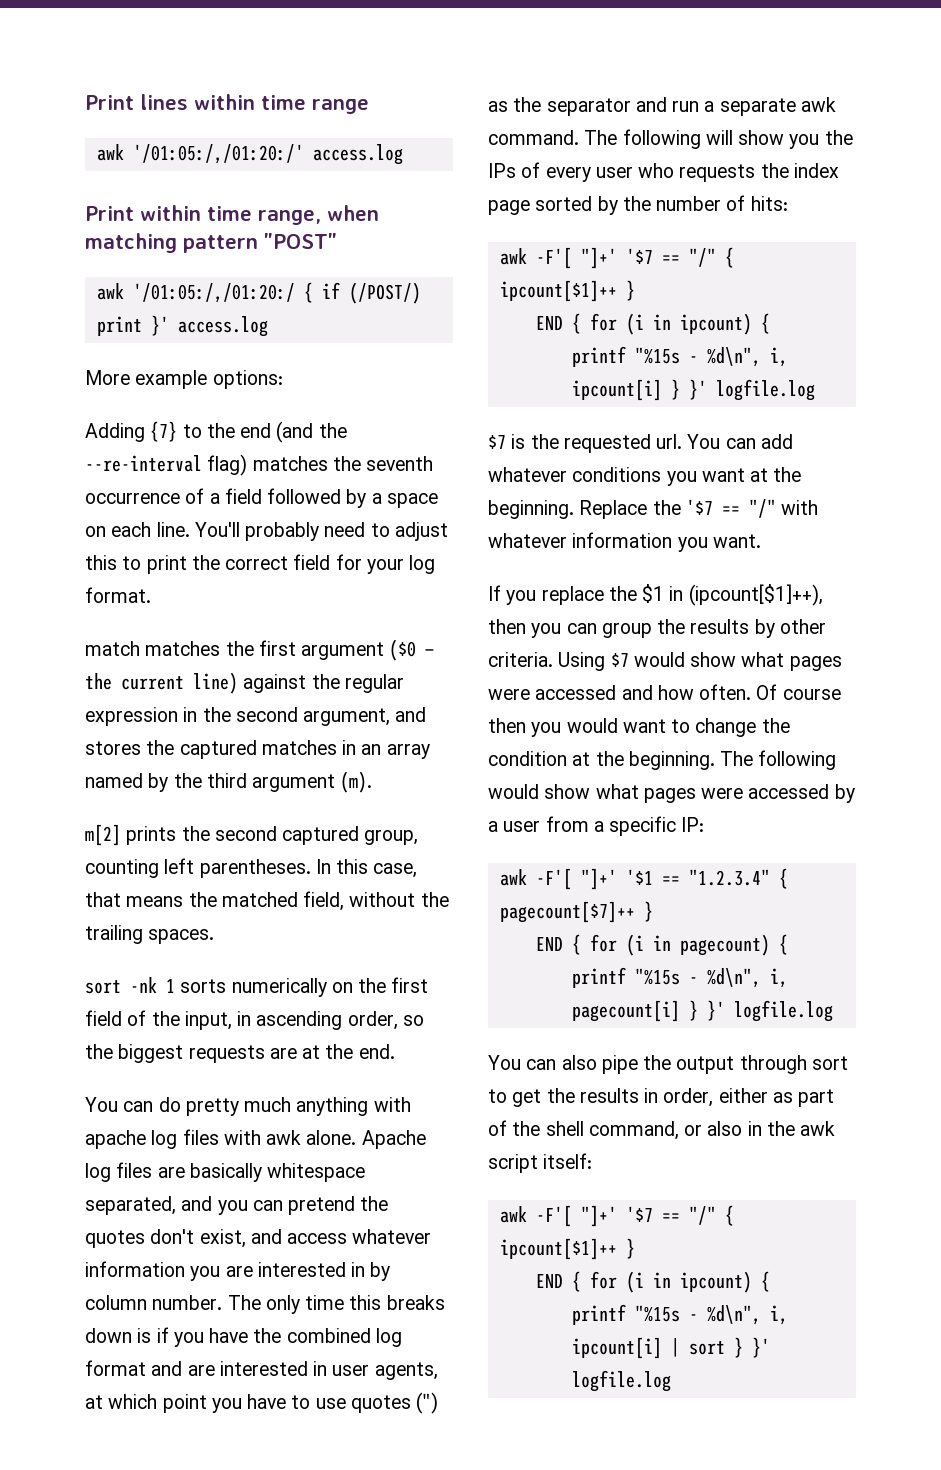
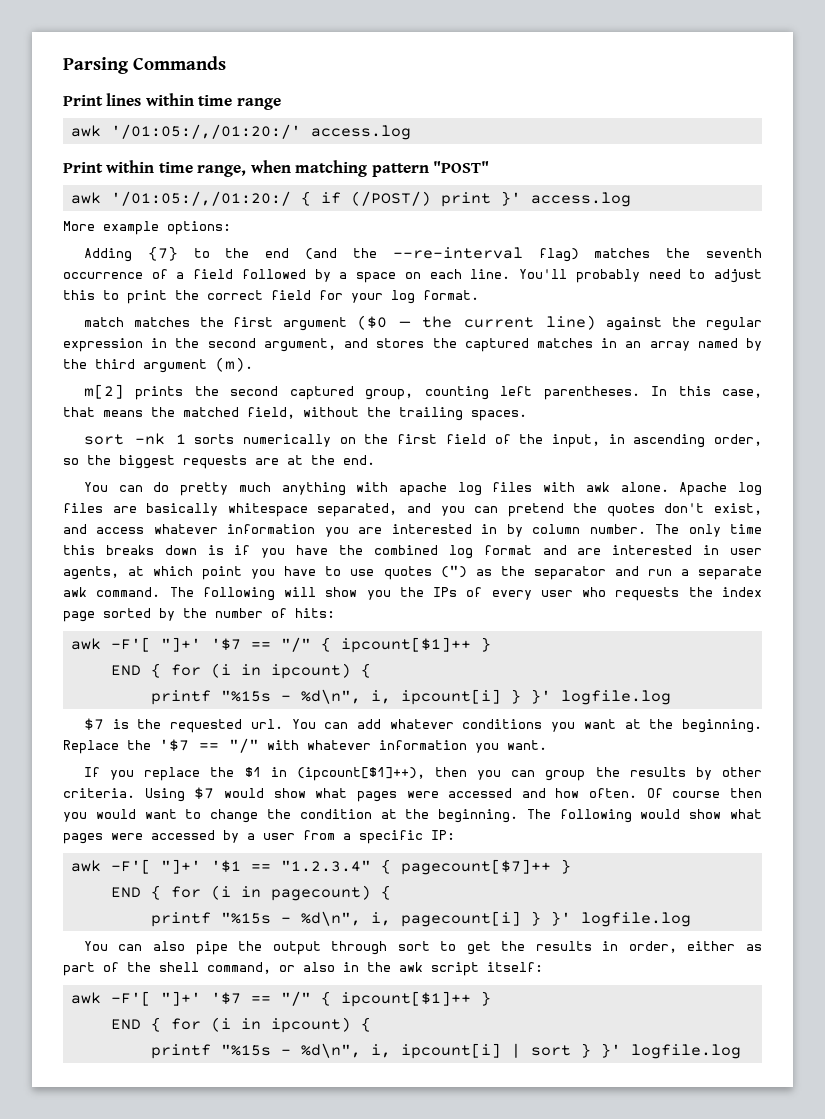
+ Parsing Commands

